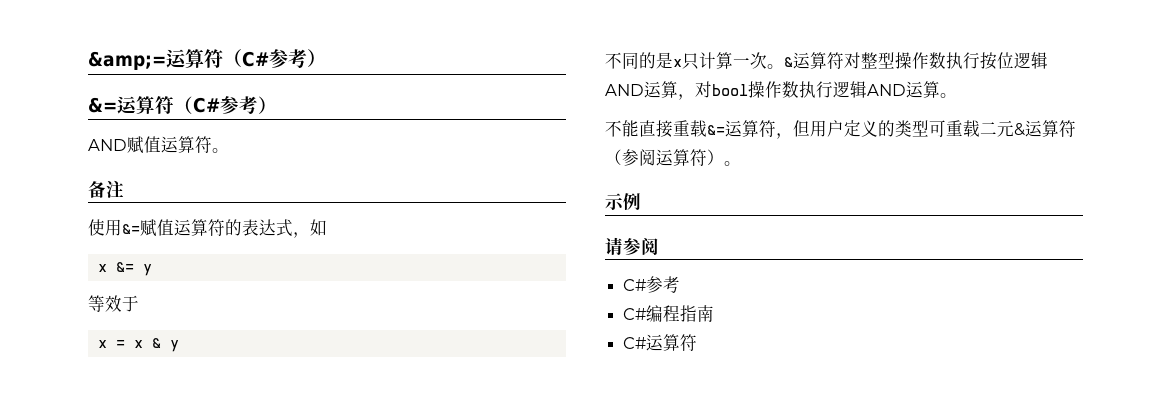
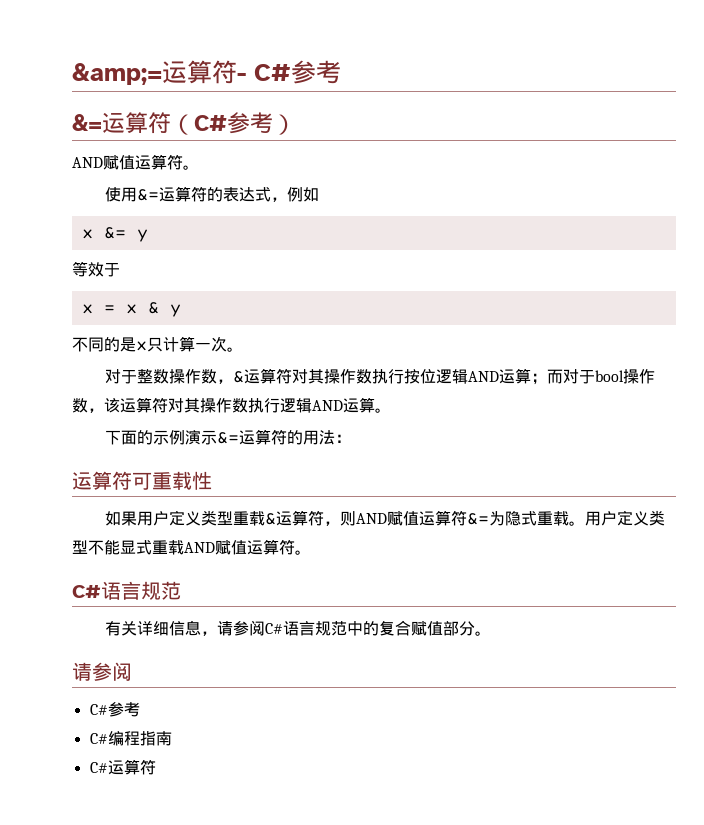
- &amp;=运算符（C#参考）
+ &amp;=运算符- C#参考
- 备注
- 使用&=赋值运算符的表达式，如
+ 使用&=运算符的表达式，例如
- 不同的是x只计算一次。&运算符对整型操作数执行按位逻辑AND运算，对bool操作数执行逻辑AND运算。
+ 不同的是x只计算一次。
+ 对于整数操作数，&运算符对其操作数执行按位逻辑AND运算；而对于bool操作数，该运算符对其操作数执行逻辑AND运算。
- 不能直接重载&=运算符，但用户定义的类型可重载二元&运算符（参阅运算符）。
- 示例
+ 下面的示例演示&=运算符的用法：
+ 运算符可重载性
+ 如果用户定义类型重载&运算符，则AND赋值运算符&=为隐式重载。用户定义类型不能显式重载AND赋值运算符。
+ C#语言规范
+ 有关详细信息，请参阅C#语言规范中的复合赋值部分。

